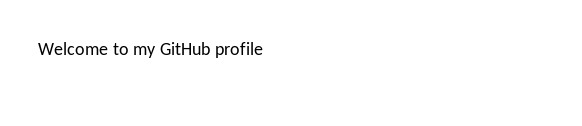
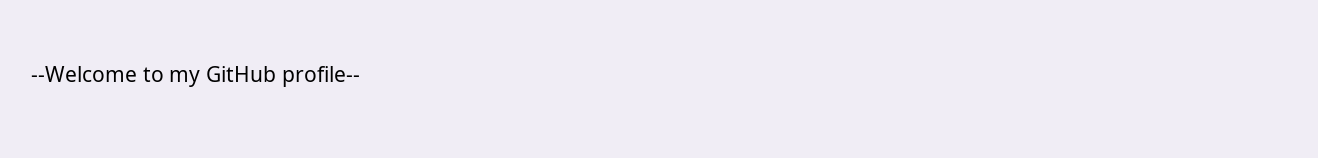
- Welcome to my GitHub profile
+ --Welcome to my GitHub profile--

